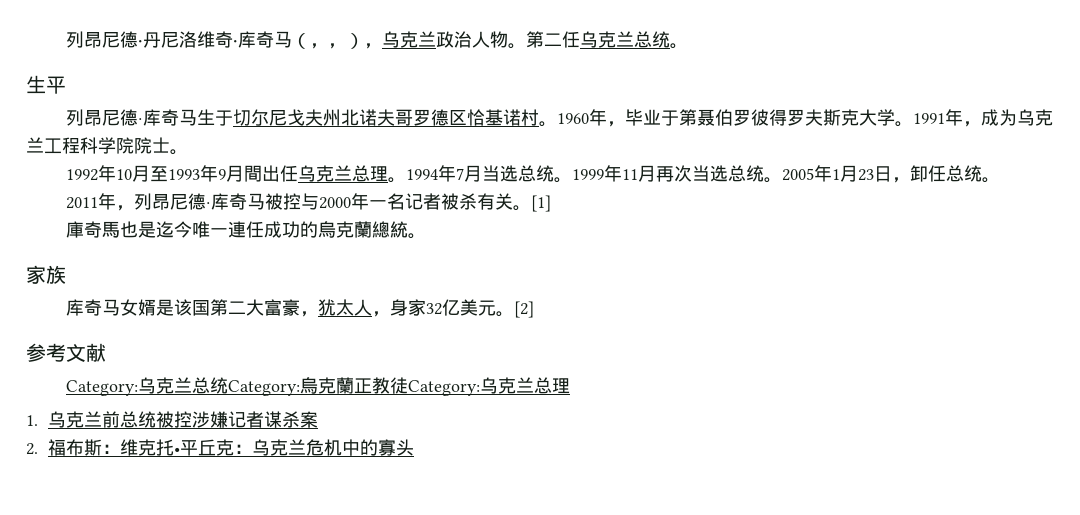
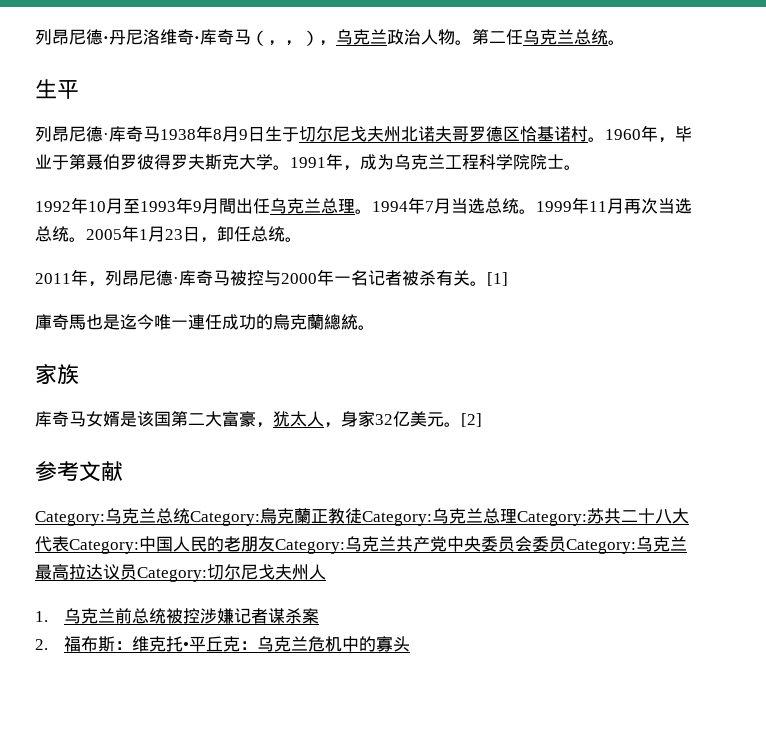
- 列昂尼德·库奇马生于切尔尼戈夫州北诺夫哥罗德区恰基诺村。
+ 列昂尼德·库奇马1938年8月9日生于切尔尼戈夫州北诺夫哥罗德区恰基诺村。
- Category:乌克兰总统Category:烏克蘭正教徒Category:乌克兰总理
+ Category:乌克兰总统Category:烏克蘭正教徒Category:乌克兰总理Category:苏共二十八大代表Category:中国人民的老朋友Category:乌克兰共产党中央委员会委员Category:乌克兰最高拉达议员Category:切尔尼戈夫州人

